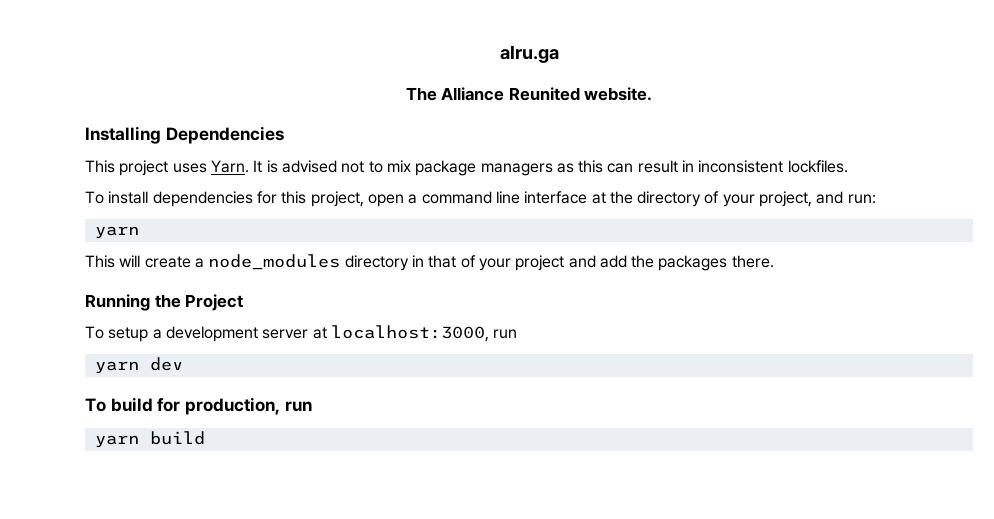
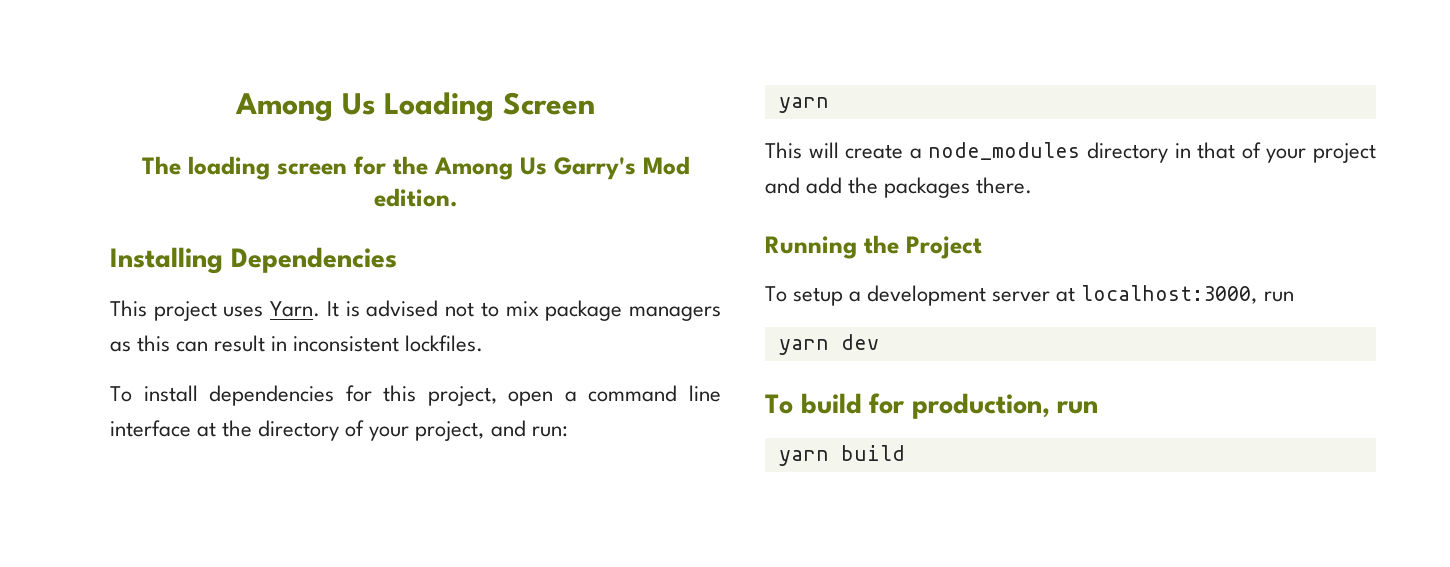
- alru.ga
- The Alliance Reunited website.
+ Among Us Loading Screen
+ The loading screen for the Among Us Garry's Mod edition.

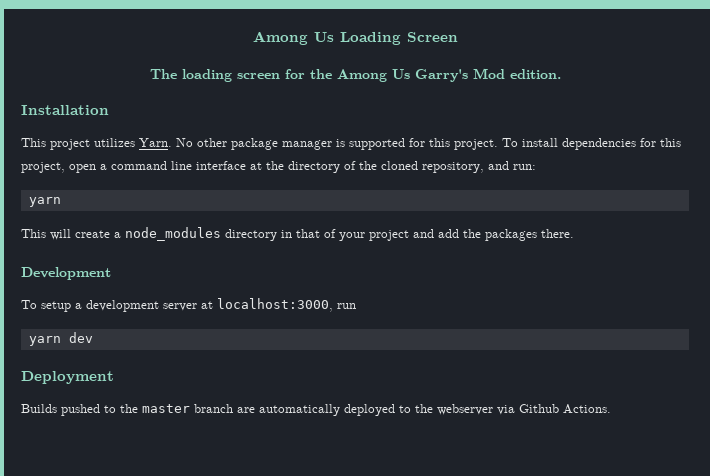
- Installing Dependencies
+ Installation
- This project uses Yarn. It is advised not to mix package managers as this can result in inconsistent lockfiles.
- To install dependencies for this project, open a command line interface at the directory of your project, and run:
+ This project utilizes Yarn. No other package manager is supported for this project. To install dependencies for this project, open a command line interface at the directory of the cloned repository, and run:
- Running the Project
+ Development
- To build for production, run
- yarn build
+ Deployment
+ Builds pushed to the master branch are automatically deployed to the webserver via Github Actions.

